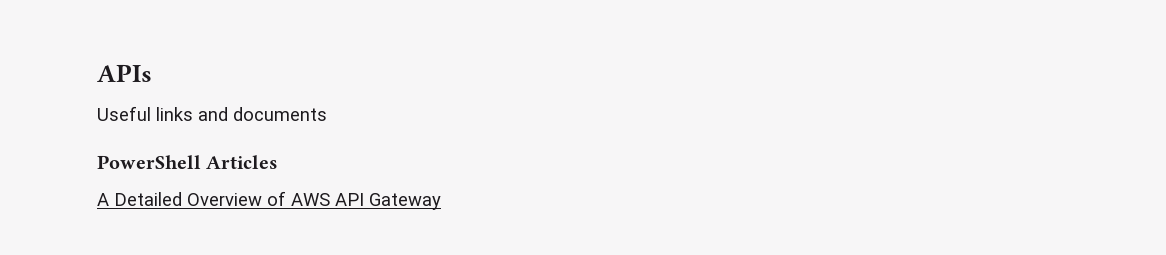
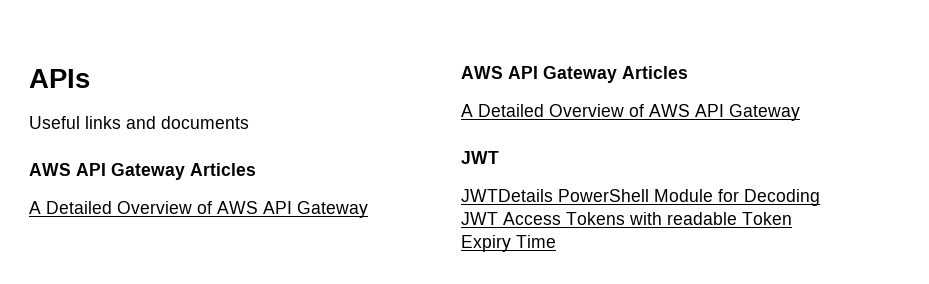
  Useful links and documents
- PowerShell Articles
+ AWS API Gateway Articles
  A Detailed Overview of AWS API Gateway
+ AWS API Gateway Articles
+ A Detailed Overview of AWS API Gateway
+ JWT
+ JWTDetails PowerShell Module for Decoding JWT Access Tokens with readable Token Expiry Time

